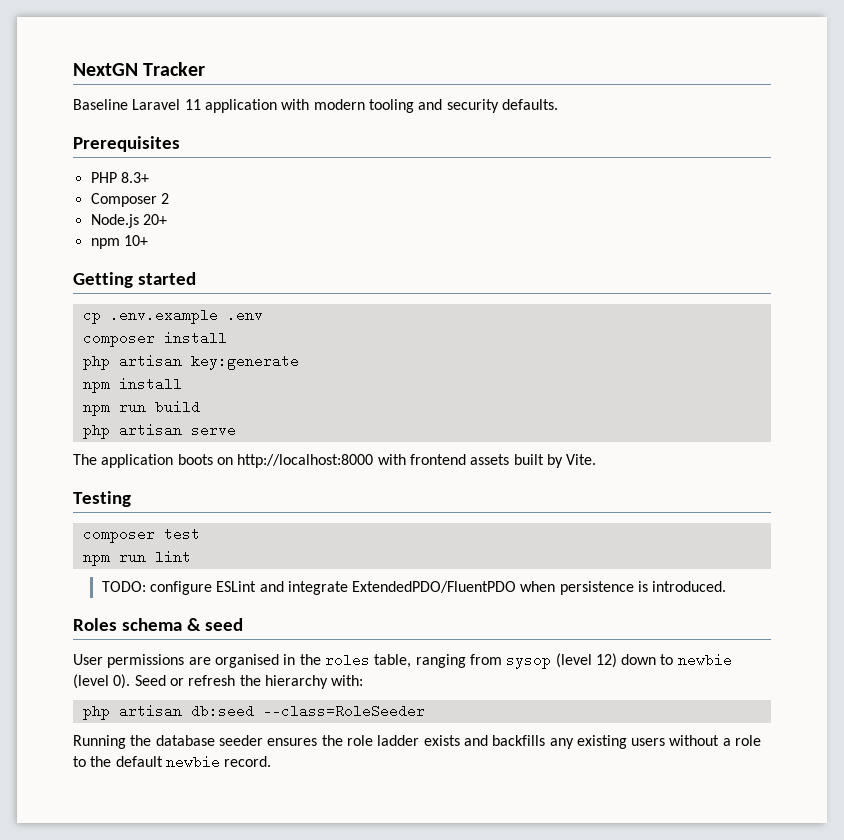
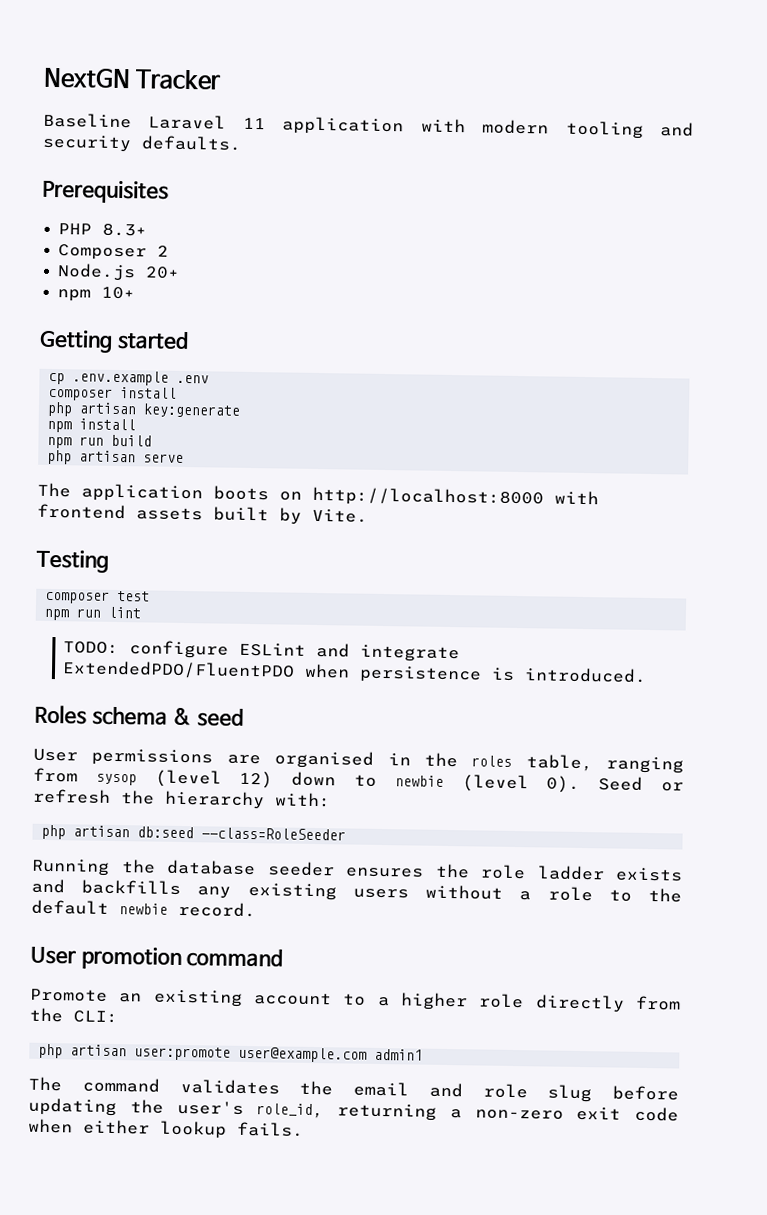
+ User promotion command
+ Promote an existing account to a higher role directly from the CLI:
+ php artisan user:promote user@example.com admin1
+ The command validates the email and role slug before updating the user's role_id, returning a non-zero exit code when either lookup fails.

